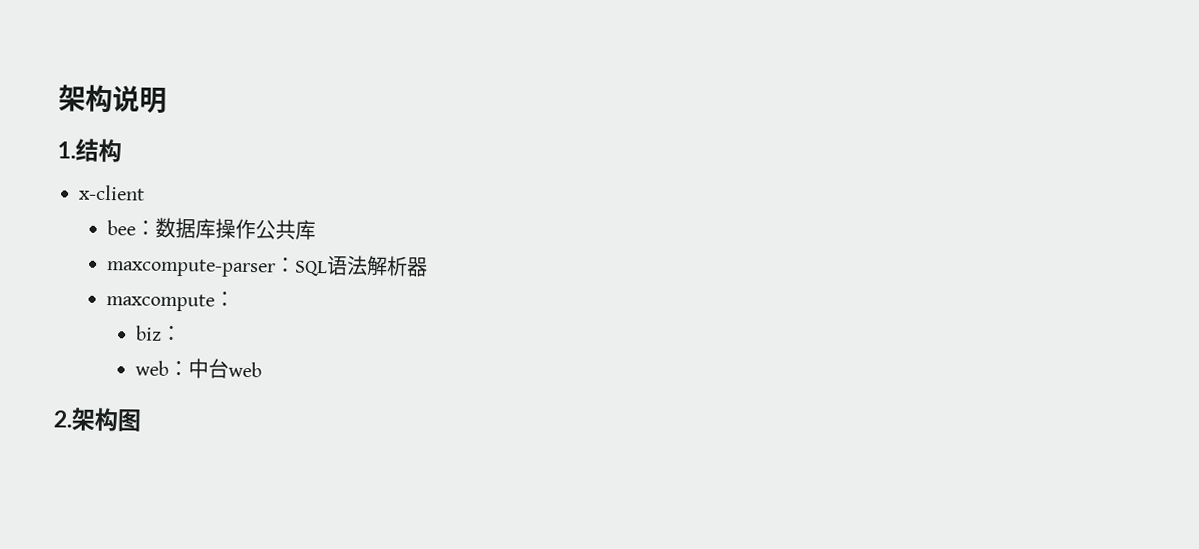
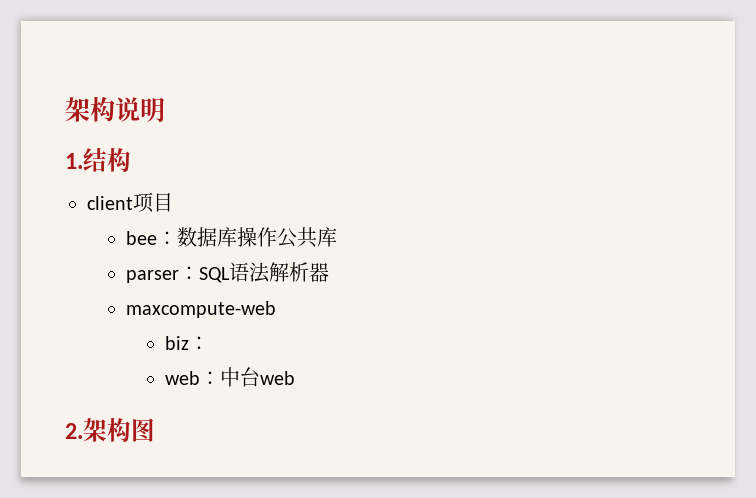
- x-client
+ client项目
- maxcompute-parser：SQL语法解析器
+ parser：SQL语法解析器
- maxcompute：
+ maxcompute-web

